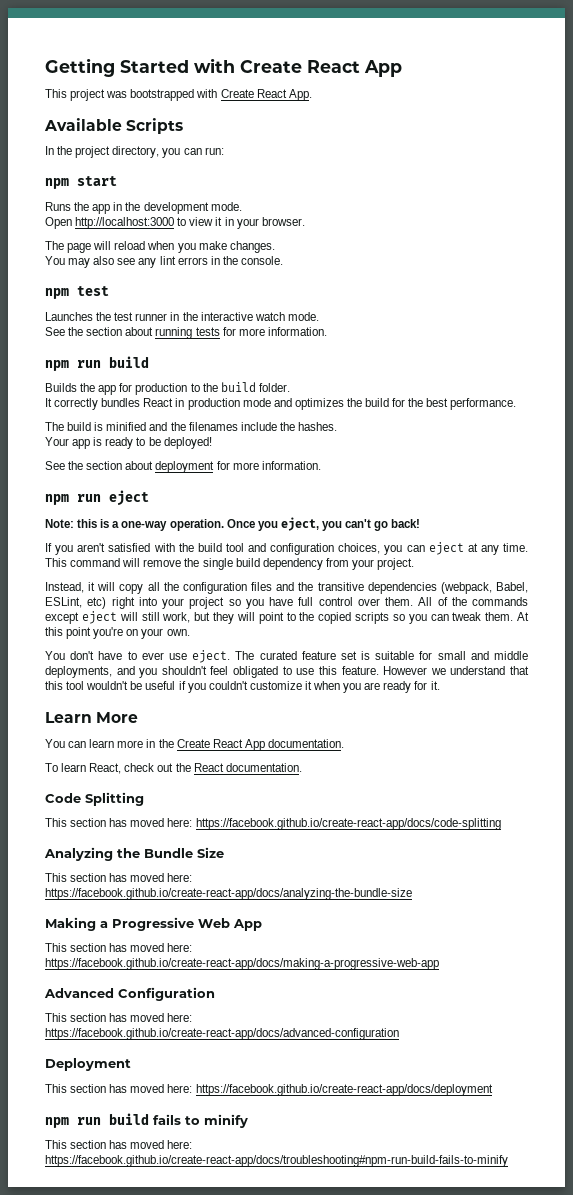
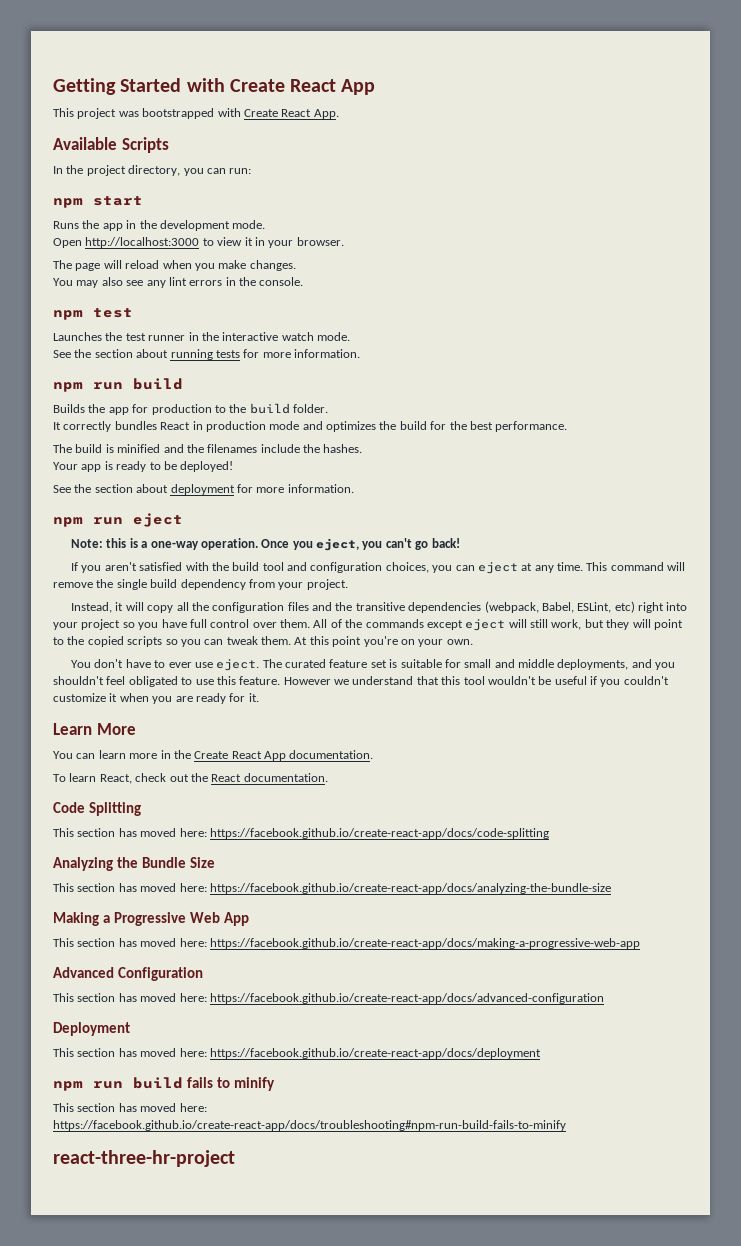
+ react-three-hr-project

